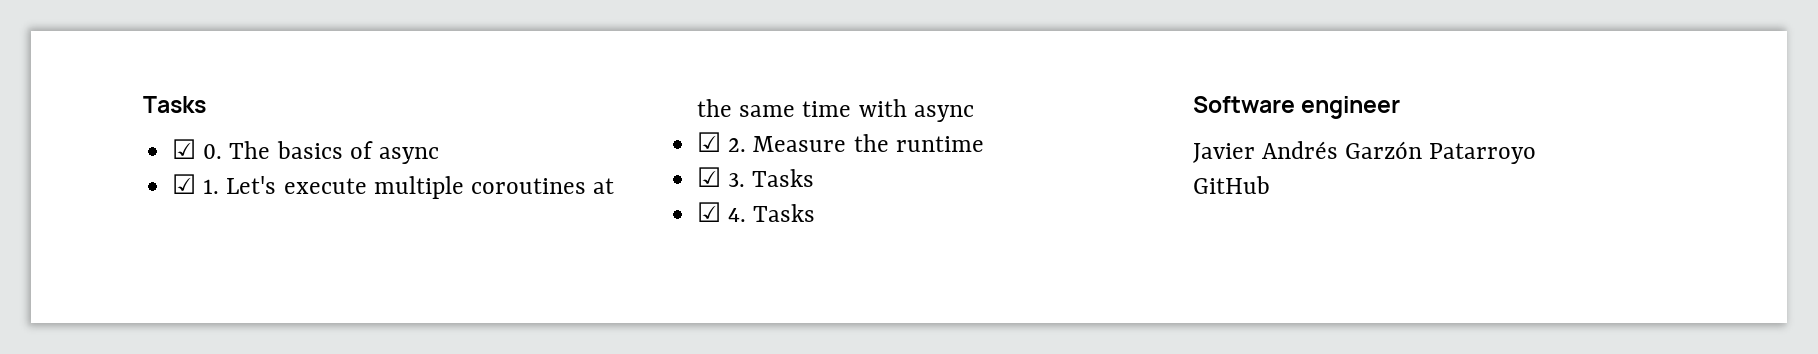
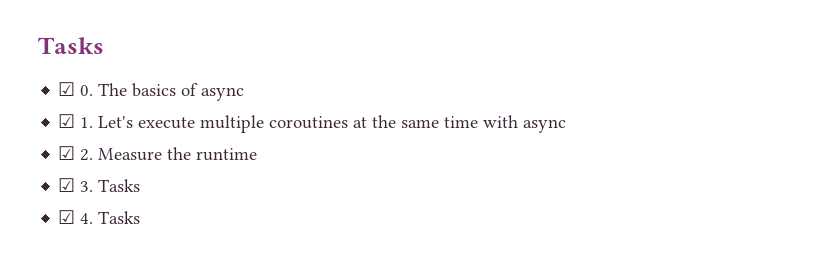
- Software engineer
- Javier Andrés Garzón Patarroyo
- GitHub

